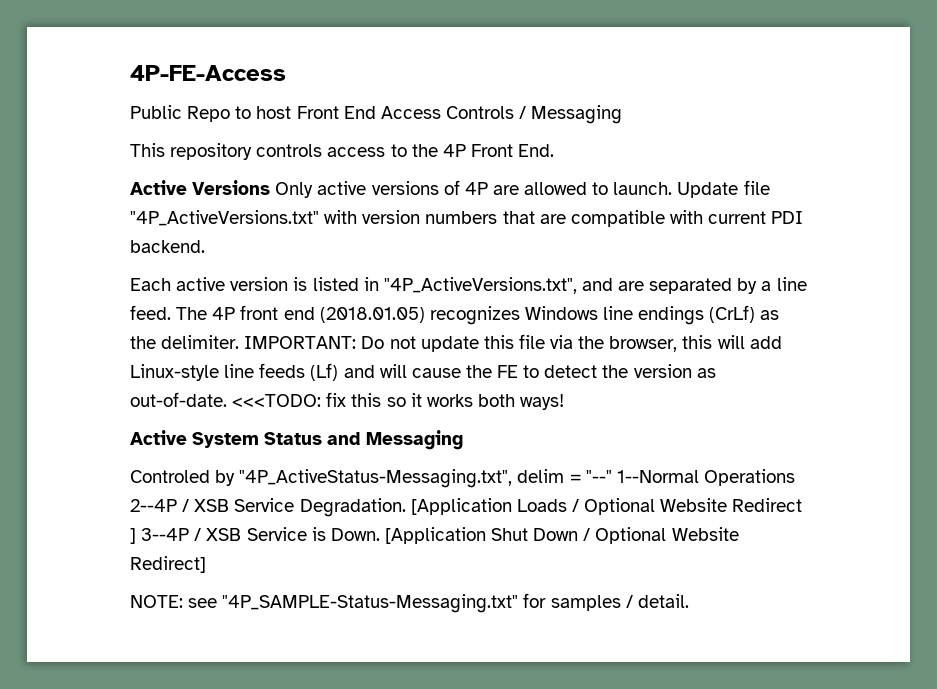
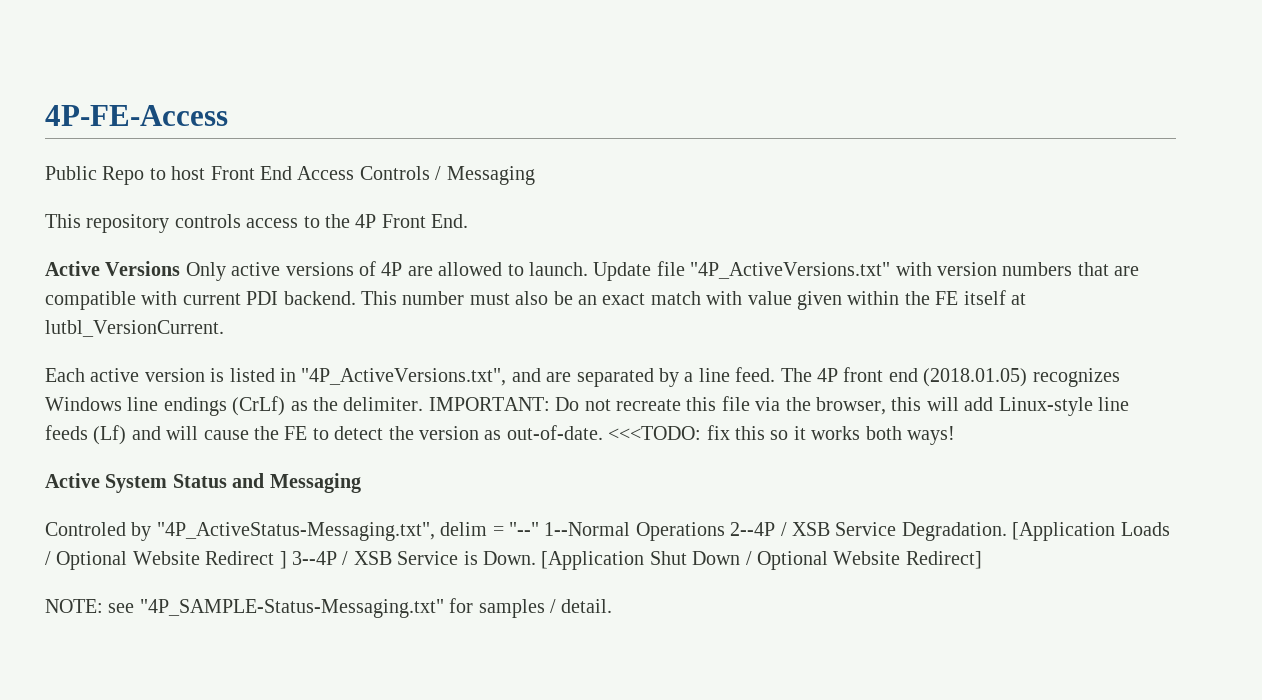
+ This number must also be an exact match with value given within the FE itself at lutbl_VersionCurrent.
- IMPORTANT: Do not update this file via the browser, this will add Linux-style line feeds (Lf) and will cause the FE to detect the version as out-of-date.
+ IMPORTANT: Do not recreate this file via the browser, this will add Linux-style line feeds (Lf) and will cause the FE to detect the version as out-of-date.

